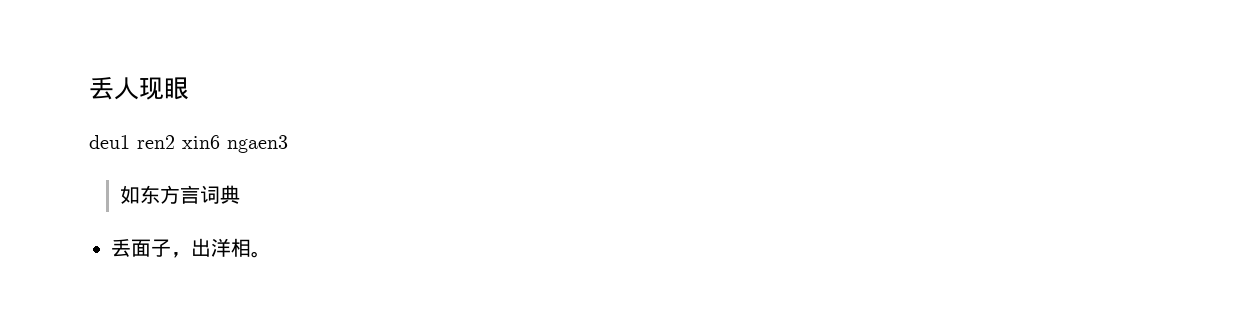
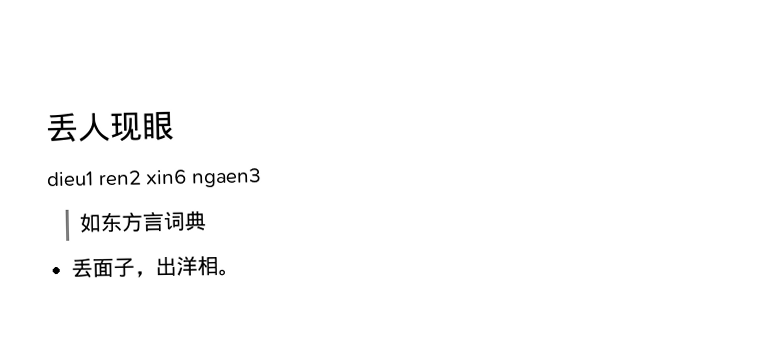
- deu1 ren2 xin6 ngaen3
+ dieu1 ren2 xin6 ngaen3

